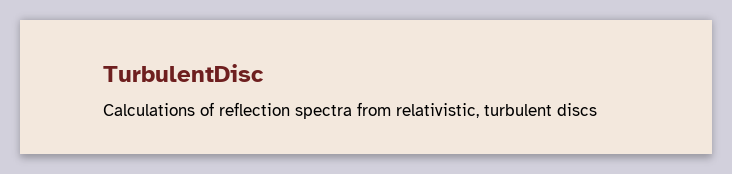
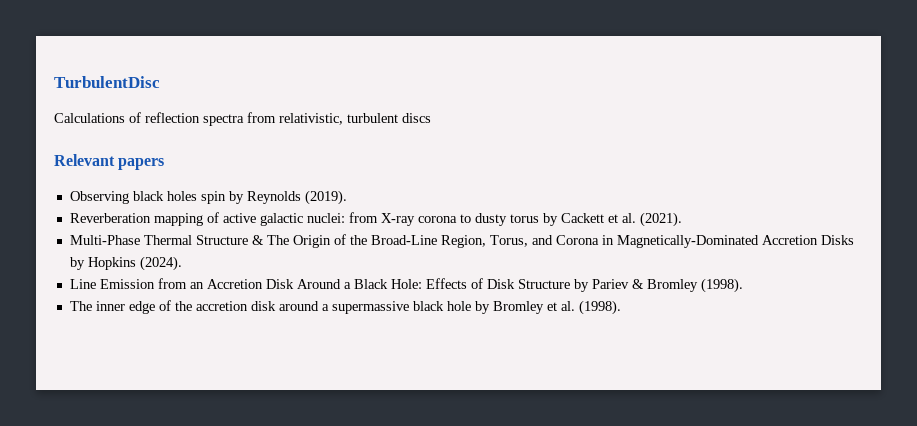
+ Relevant papers
+ Observing black holes spin by Reynolds (2019).
+ Reverberation mapping of active galactic nuclei: from X-ray corona to dusty torus by Cackett et al. (2021).
+ Multi-Phase Thermal Structure & The Origin of the Broad-Line Region, Torus, and Corona in Magnetically-Dominated Accretion Disks by Hopkins (2024).
+ Line Emission from an Accretion Disk Around a Black Hole: Effects of Disk Structure by Pariev & Bromley (1998).
+ The inner edge of the accretion disk around a supermassive black hole by Bromley et al. (1998).

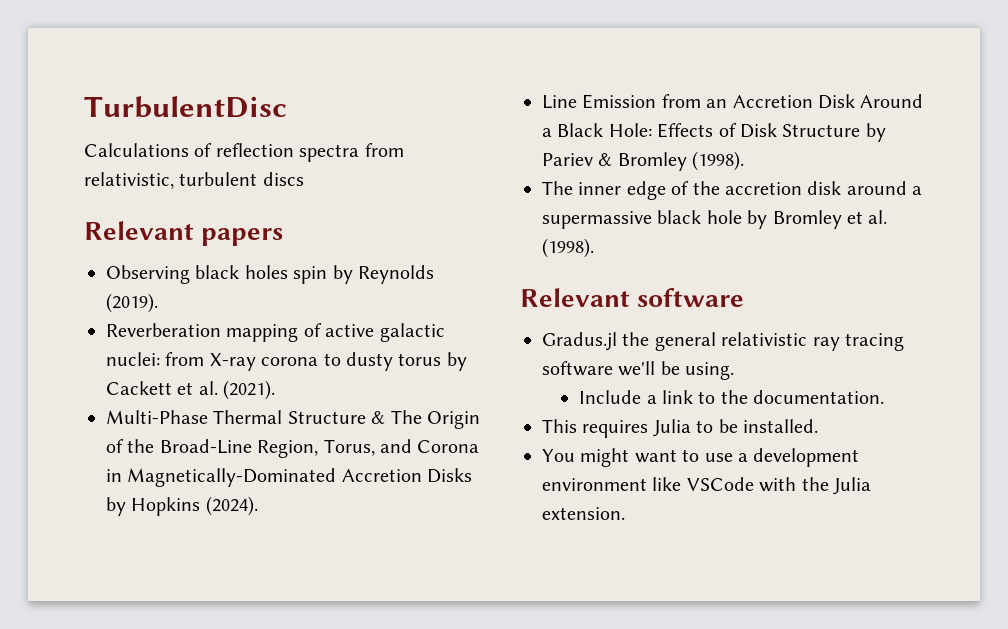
+ Relevant software
+ Gradus.jl the general relativistic ray tracing software we'll be using.
+ Include a link to the documentation.
+ This requires Julia to be installed.
+ You might want to use a development environment like VSCode with the Julia extension.

